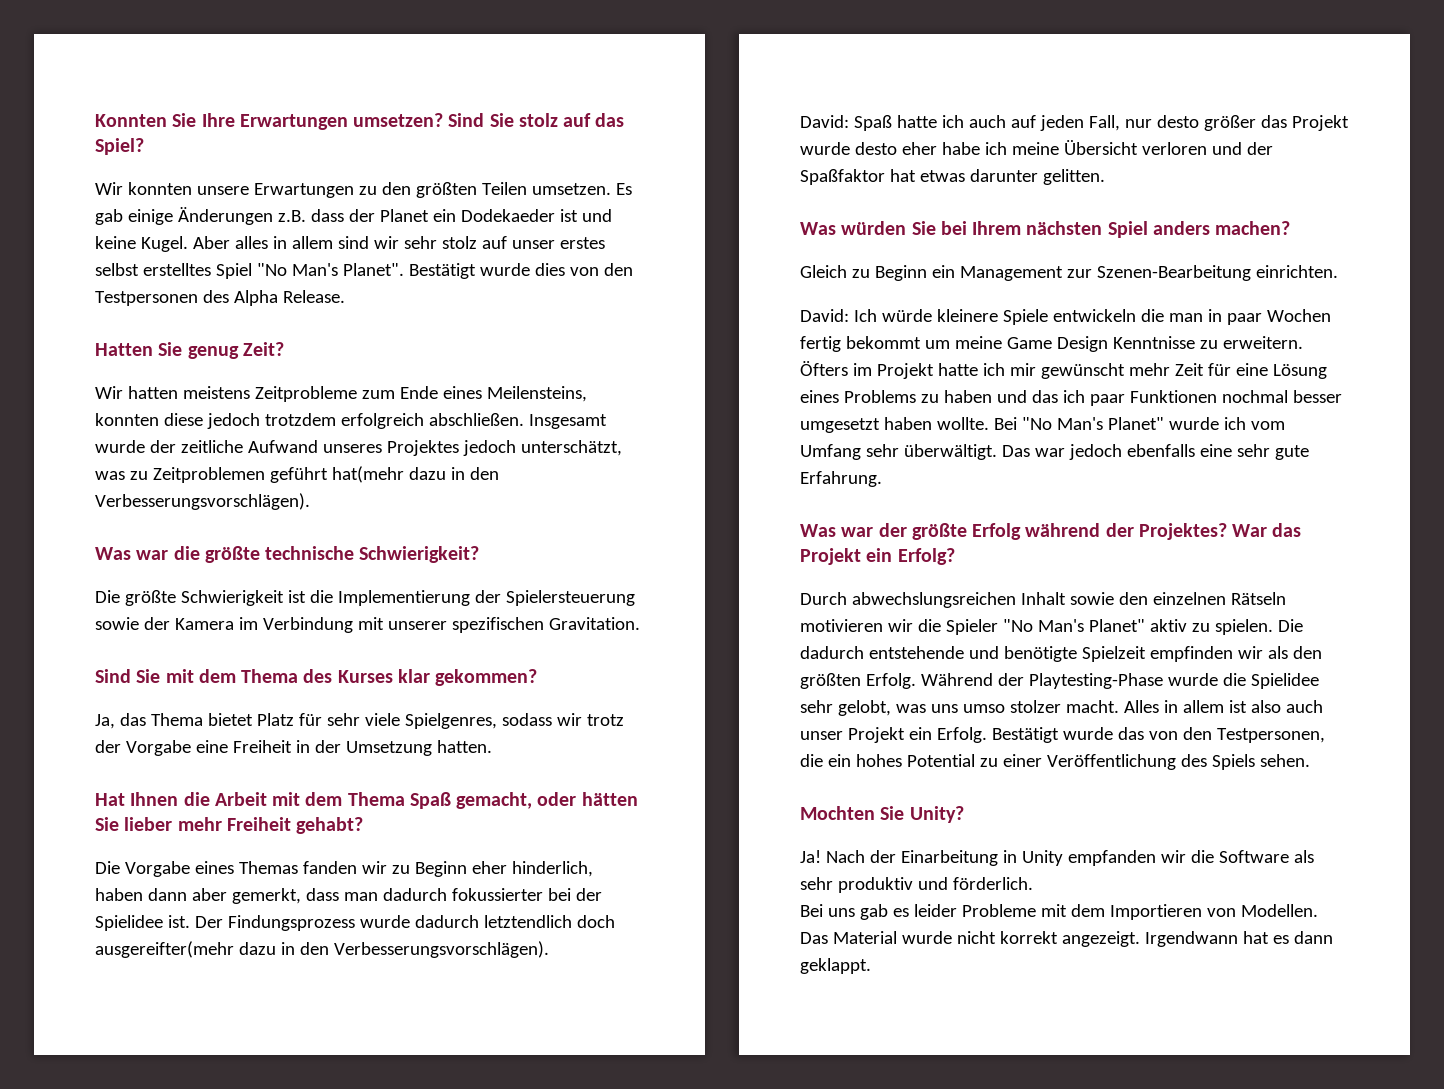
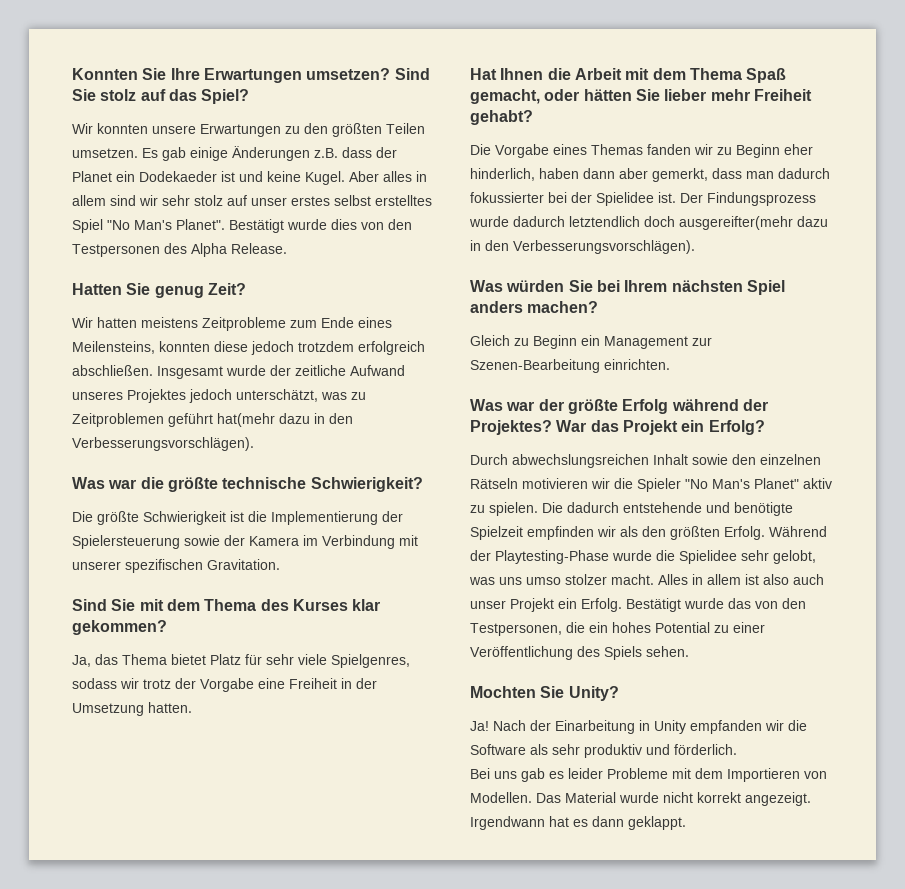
- David: Spaß hatte ich auch auf jeden Fall, nur desto größer das Projekt wurde desto eher habe ich meine Übersicht verloren und der Spaßfaktor hat etwas darunter gelitten.
- David: Ich würde kleinere Spiele entwickeln die man in paar Wochen fertig bekommt um meine Game Design Kenntnisse zu erweitern. Öfters im Projekt hatte ich mir gewünscht mehr Zeit für eine Lösung eines Problems zu haben und das ich paar Funktionen nochmal besser umgesetzt haben wollte. Bei "No Man's Planet" wurde ich vom Umfang sehr überwältigt. Das war jedoch ebenfalls eine sehr gute Erfahrung.

